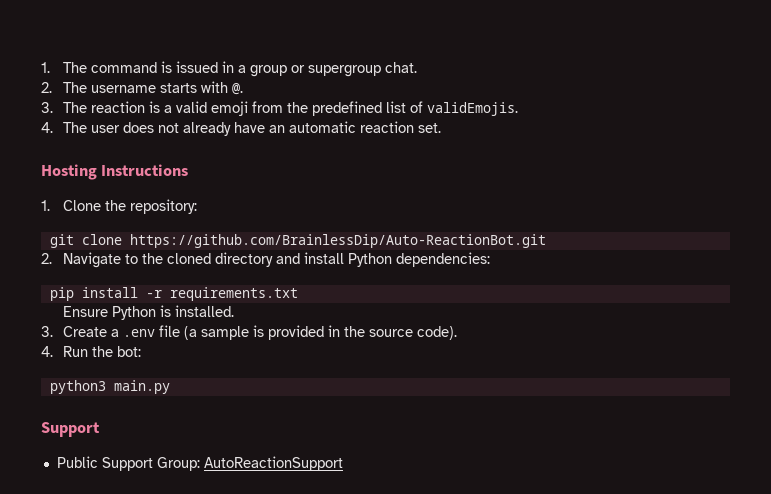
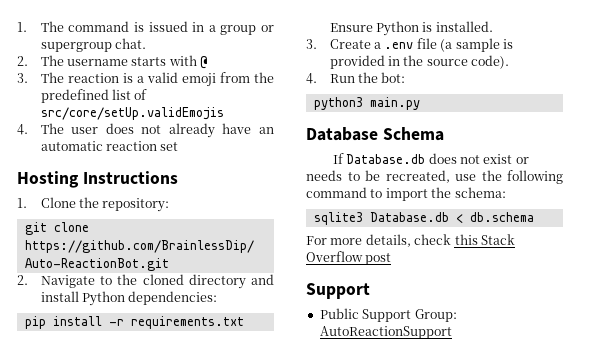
- 2. The username starts with @.
+ 2. The username starts with @
- 3. The reaction is a valid emoji from the predefined list of validEmojis.
+ 3. The reaction is a valid emoji from the predefined list of src/core/setUp.validEmojis
- 4. The user does not already have an automatic reaction set.
+ 4. The user does not already have an automatic reaction set
+ Database Schema
+ If Database.db does not exist or needs to be recreated, use the following command to import the schema:
+ sqlite3 Database.db < db.schema
+ For more details, check this Stack Overflow post

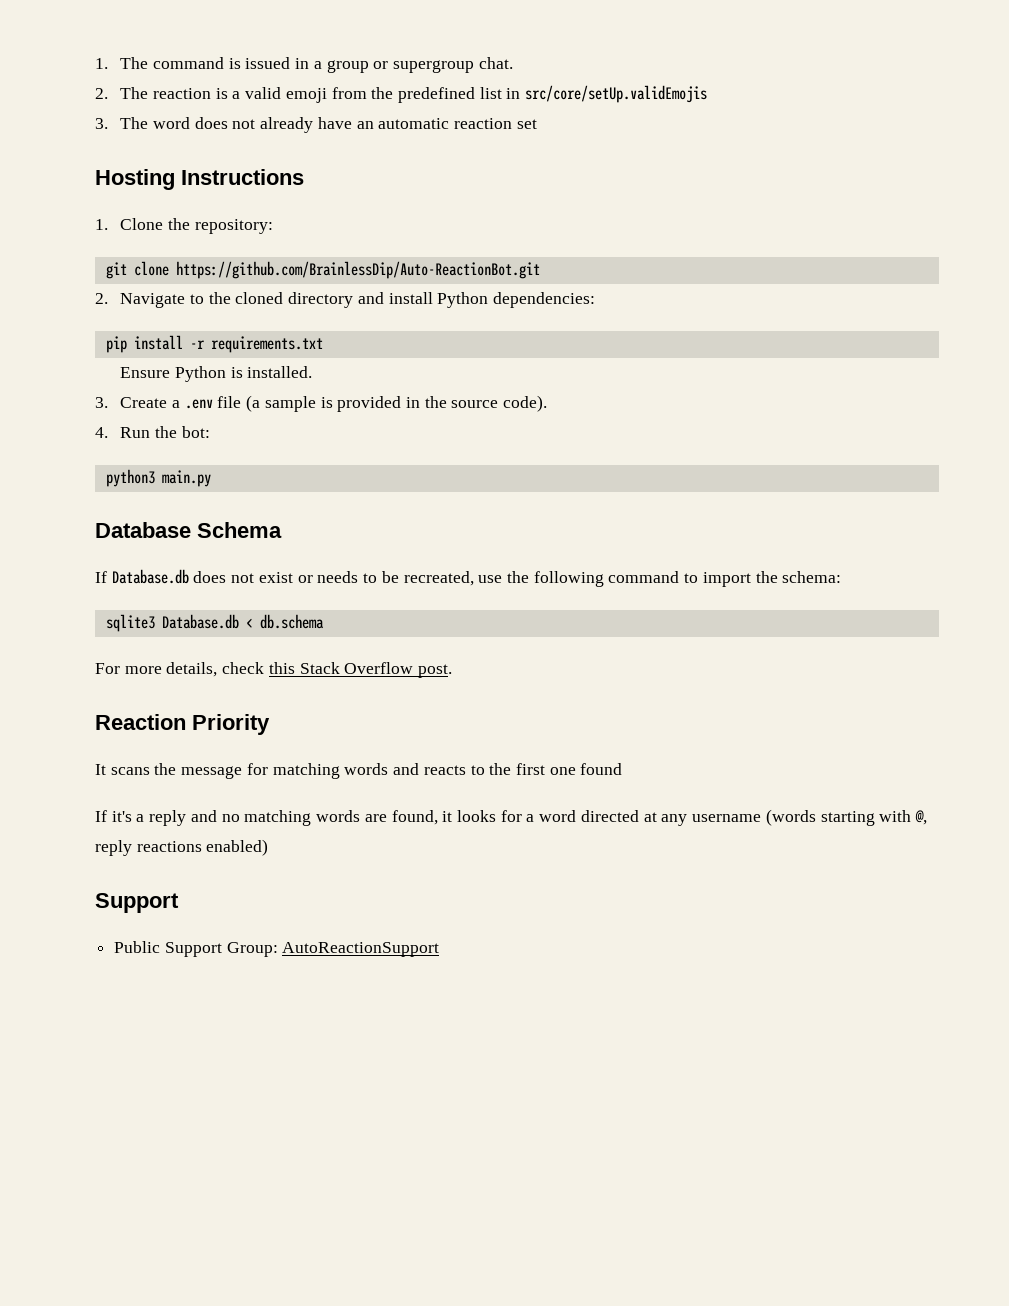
- 2. The username starts with @
- 3. The reaction is a valid emoji from the predefined list of src/core/setUp.validEmojis
+ 2. The reaction is a valid emoji from the predefined list in src/core/setUp.validEmojis
- 4. The user does not already have an automatic reaction set
+ 3. The word does not already have an automatic reaction set
- For more details, check this Stack Overflow post
+ For more details, check this Stack Overflow post.
+ Reaction Priority
+ It scans the message for matching words and reacts to the first one found
+ If it's a reply and no matching words are found, it looks for a word directed at any username (words starting with @, reply reactions enabled)

